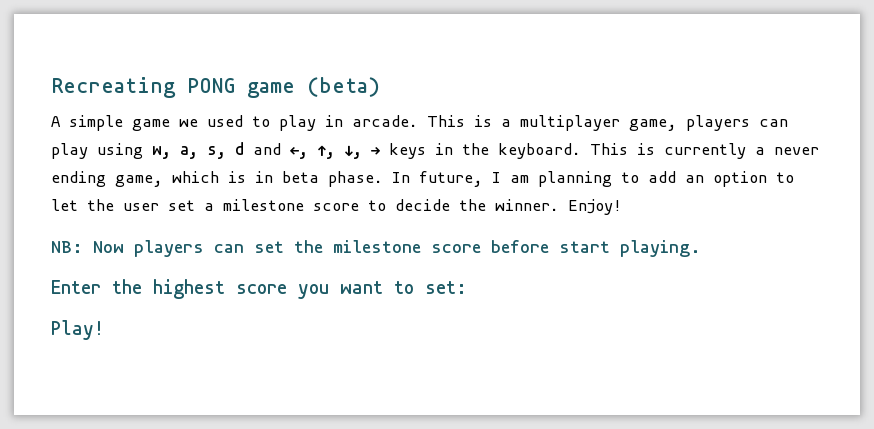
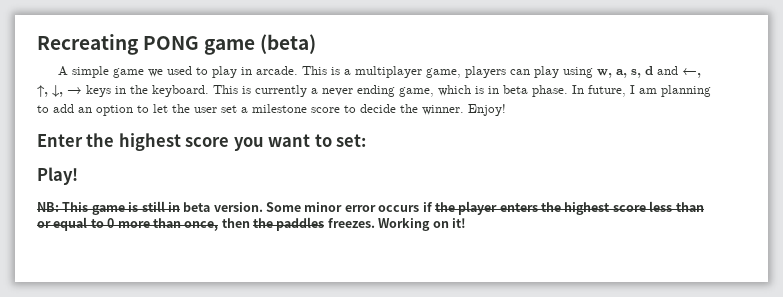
- NB: Now players can set the milestone score before start playing.
+ NB: This game is still in beta version. Some minor error occurs if the player enters the highest score less than or equal to 0 more than once, then the paddles freezes. Working on it!

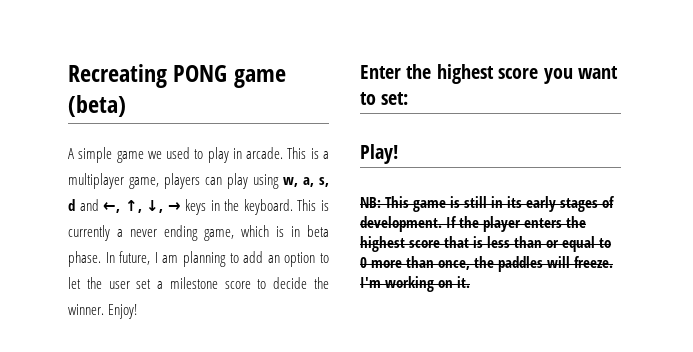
- NB: This game is still in beta version. Some minor error occurs if the player enters the highest score less than or equal to 0 more than once, then the paddles freezes. Working on it!
+ NB: This game is still in its early stages of development. If the player enters the highest score that is less than or equal to 0 more than once, the paddles will freeze. I'm working on it.

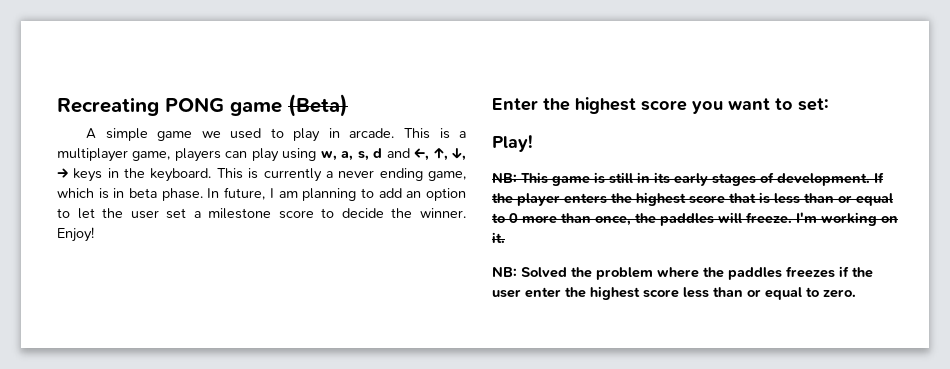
- Recreating PONG game (beta)
+ Recreating PONG game (Beta)
+ NB: Solved the problem where the paddles freezes if the user enter the highest score less than or equal to zero.

